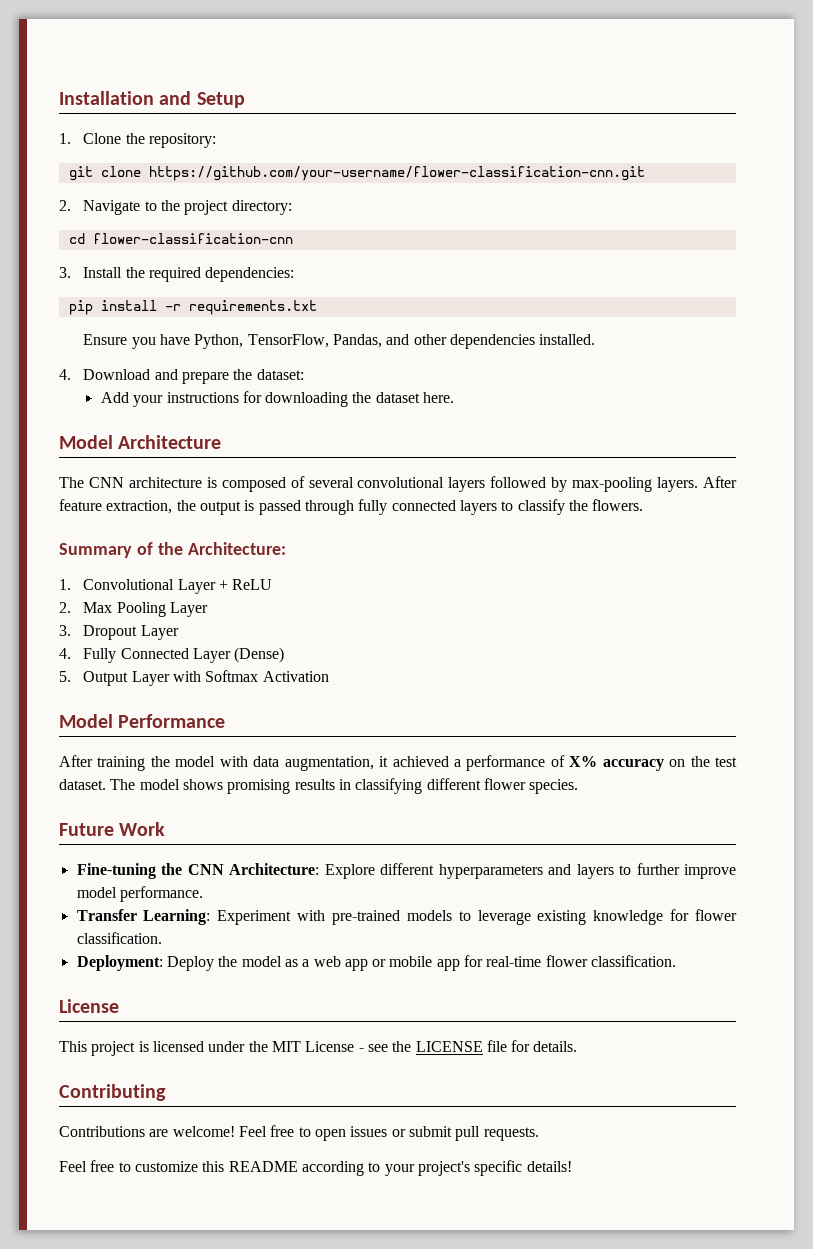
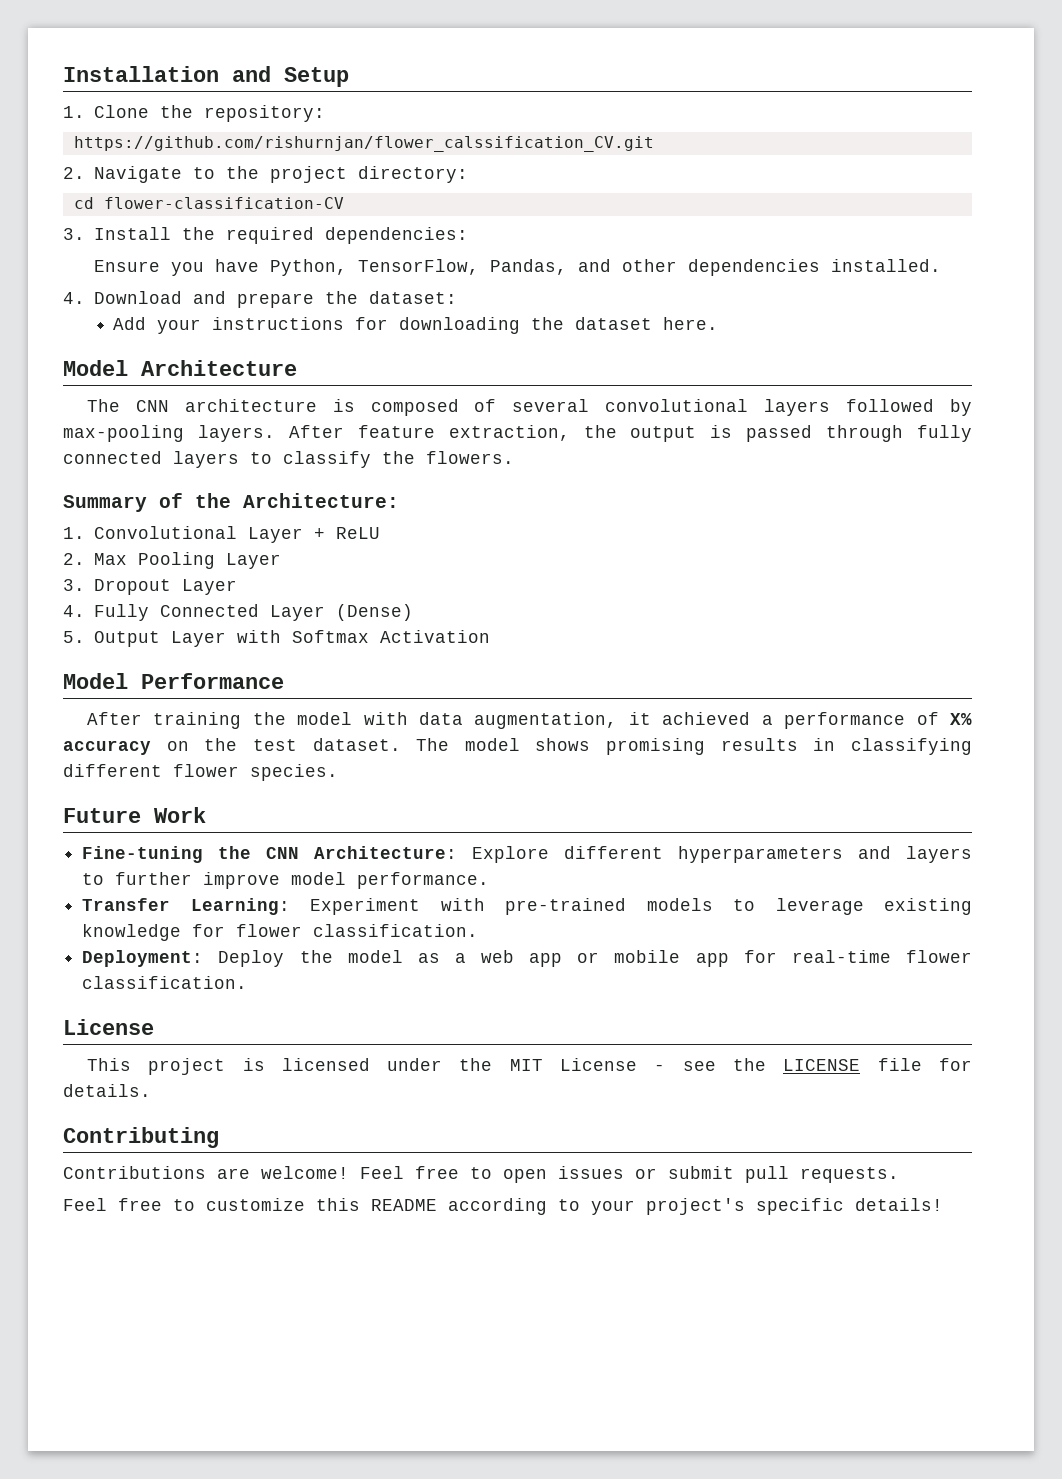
- git clone https://github.com/your-username/flower-classification-cnn.git
+ https://github.com/rishurnjan/flower_calssification_CV.git
- cd flower-classification-cnn
+ cd flower-classification-CV
- pip install -r requirements.txt

